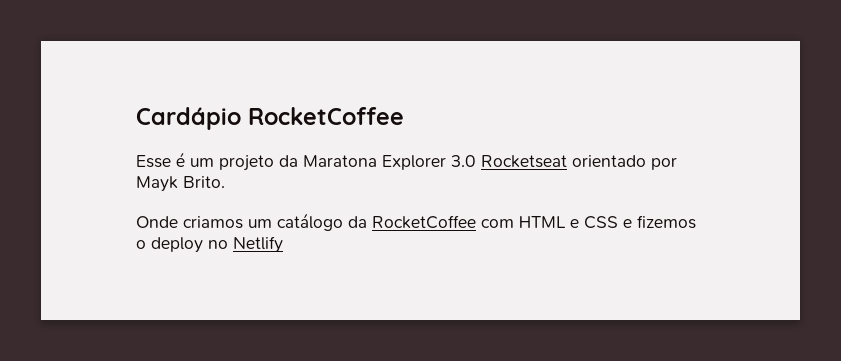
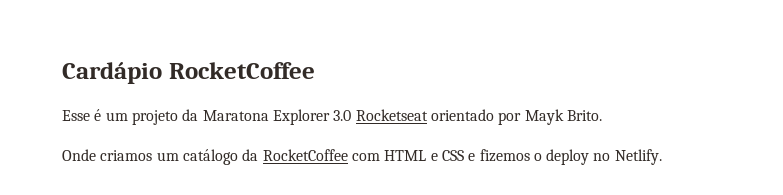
- Onde criamos um catálogo da RocketCoffee com HTML e CSS e fizemos o deploy no Netlify
+ Onde criamos um catálogo da RocketCoffee com HTML e CSS e fizemos o deploy no Netlify.

